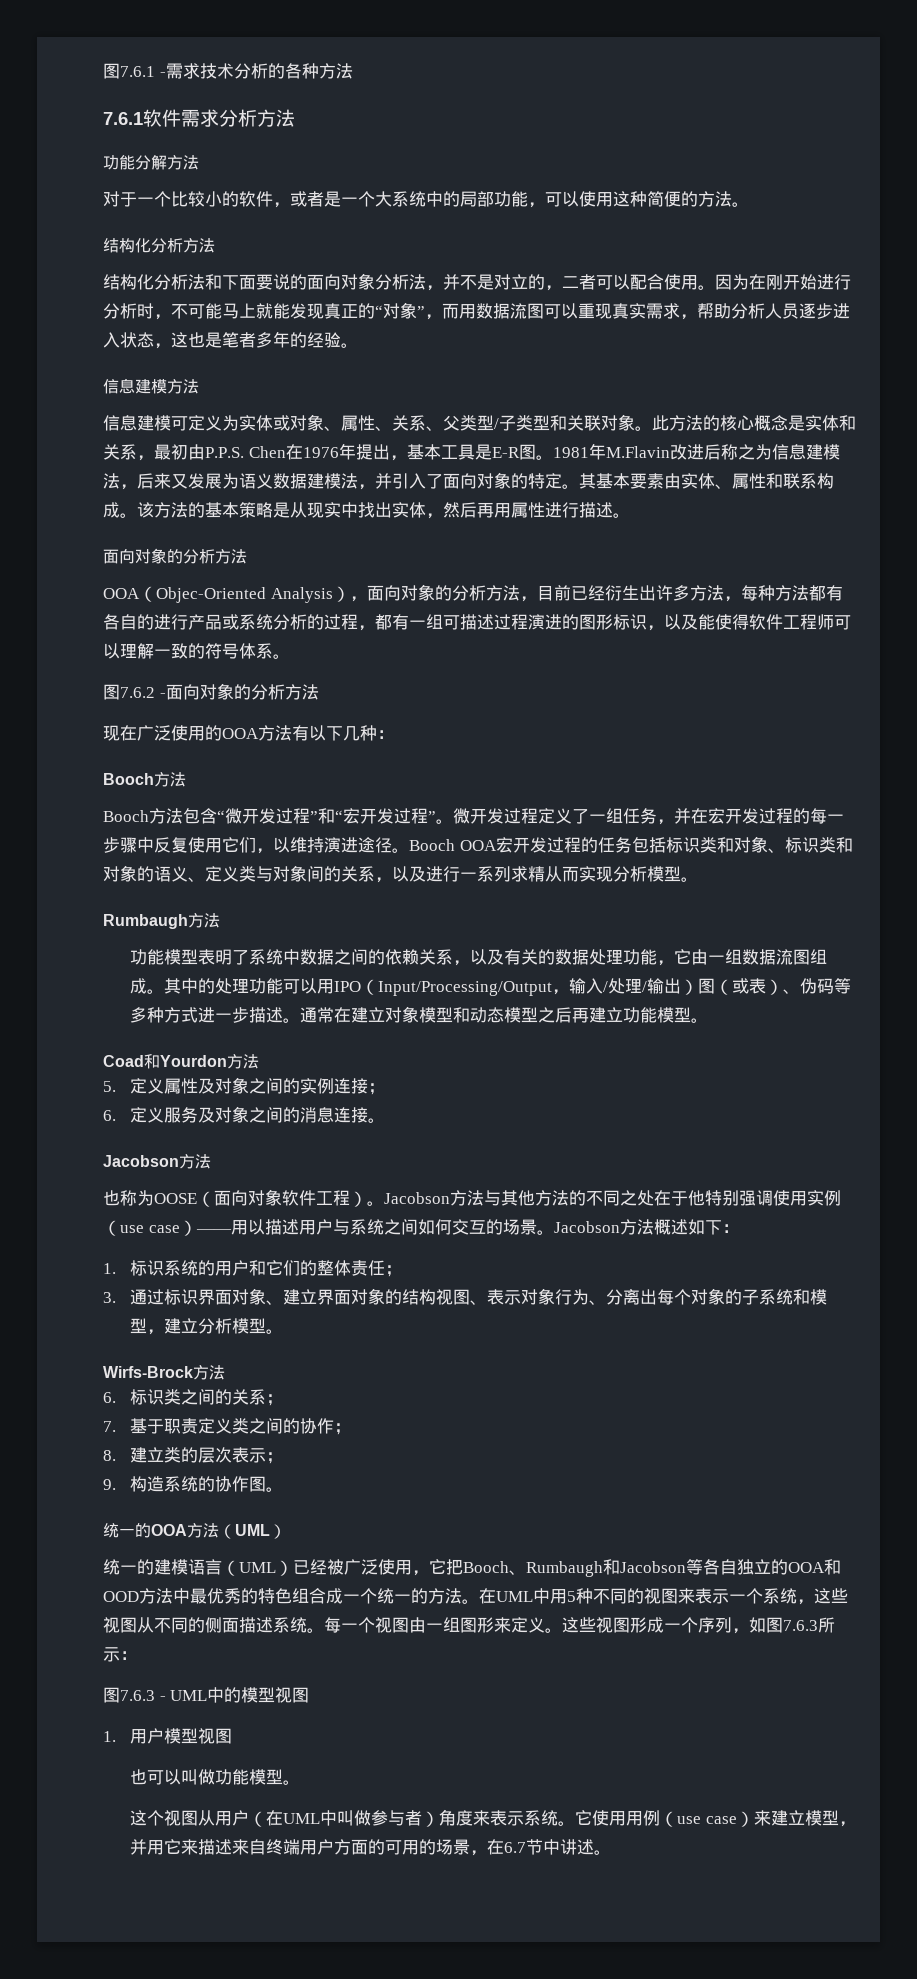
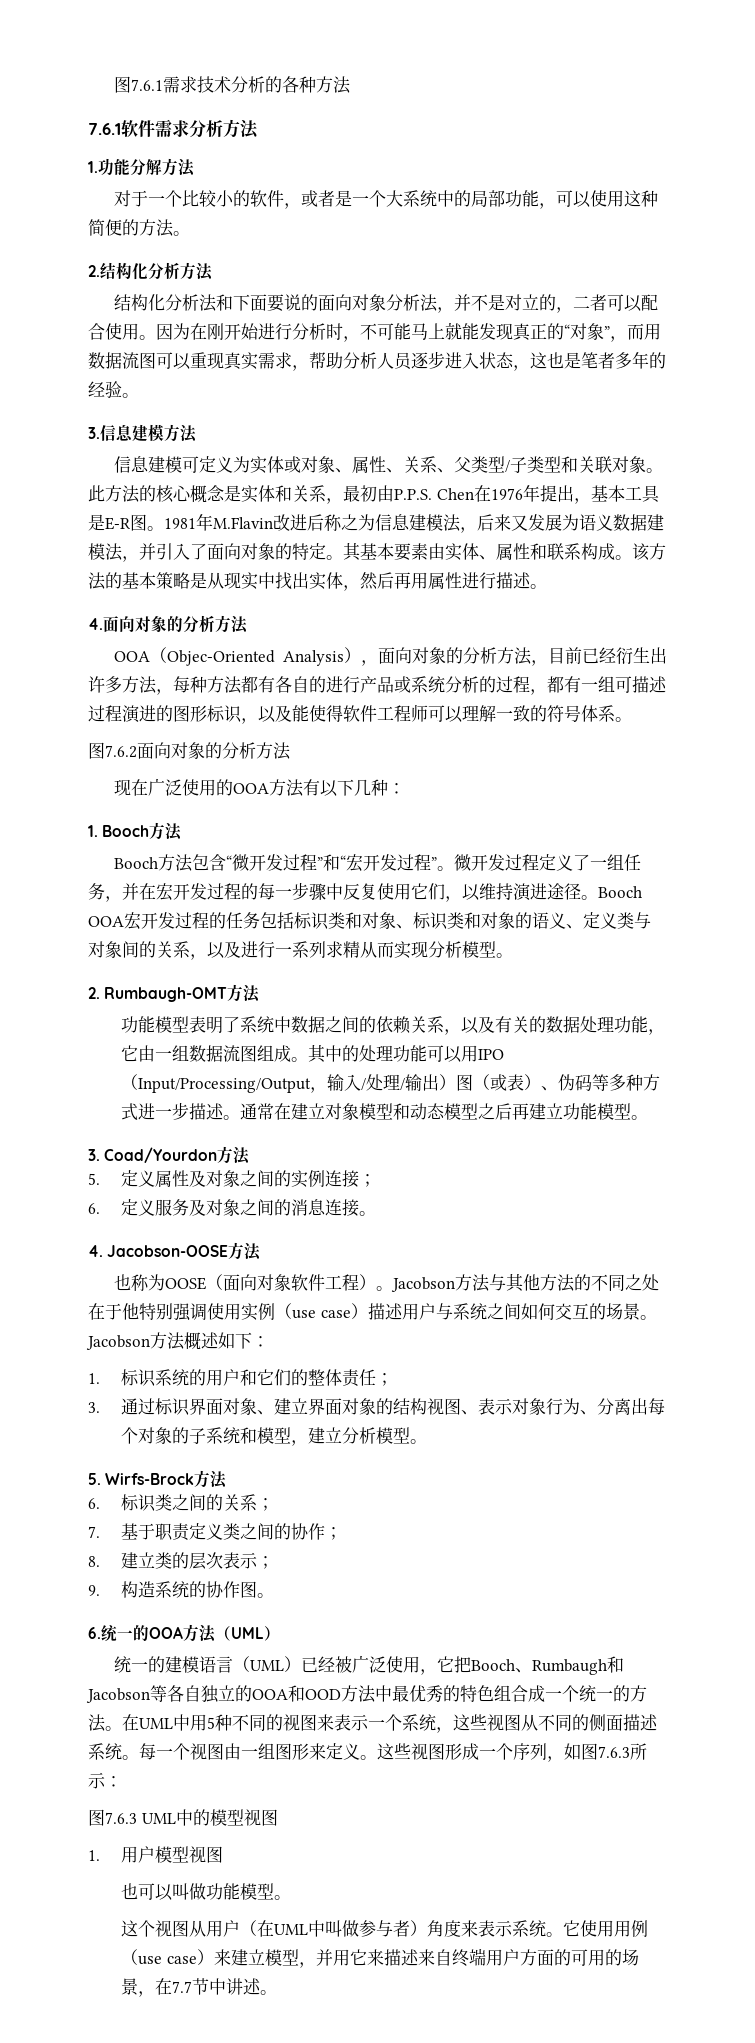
- 图7.6.1 -需求技术分析的各种方法
+ 图7.6.1需求技术分析的各种方法
- 功能分解方法
+ 1.功能分解方法
- 结构化分析方法
+ 2.结构化分析方法
- 信息建模方法
+ 3.信息建模方法
  该方法的基本策略是从现实中找出实体，然后再用属性进行描述。
- 面向对象的分析方法
+ 4.面向对象的分析方法
- 图7.6.2 -面向对象的分析方法
+ 图7.6.2面向对象的分析方法
  现在广泛使用的OOA方法有以下几种：
- Booch方法
+ 1. Booch方法
- Rumbaugh方法
+ 2. Rumbaugh-OMT方法
- Coad和Yourdon方法
+ 3. Coad/Yourdon方法
  6.定义服务及对象之间的消息连接。
- Jacobson方法
+ 4. Jacobson-OOSE方法
- Jacobson方法与其他方法的不同之处在于他特别强调使用实例（use case）——用以描述用户与系统之间如何交互的场景。
+ Jacobson方法与其他方法的不同之处在于他特别强调使用实例（use case）描述用户与系统之间如何交互的场景。
- Wirfs-Brock方法
+ 5. Wirfs-Brock方法
- 统一的OOA方法（UML）
+ 6.统一的OOA方法（UML）
- 图7.6.3 - UML中的模型视图
+ 图7.6.3 UML中的模型视图
- 它使用用例（use case）来建立模型，并用它来描述来自终端用户方面的可用的场景，在6.7节中讲述。
+ 它使用用例（use case）来建立模型，并用它来描述来自终端用户方面的可用的场景，在7.7节中讲述。

